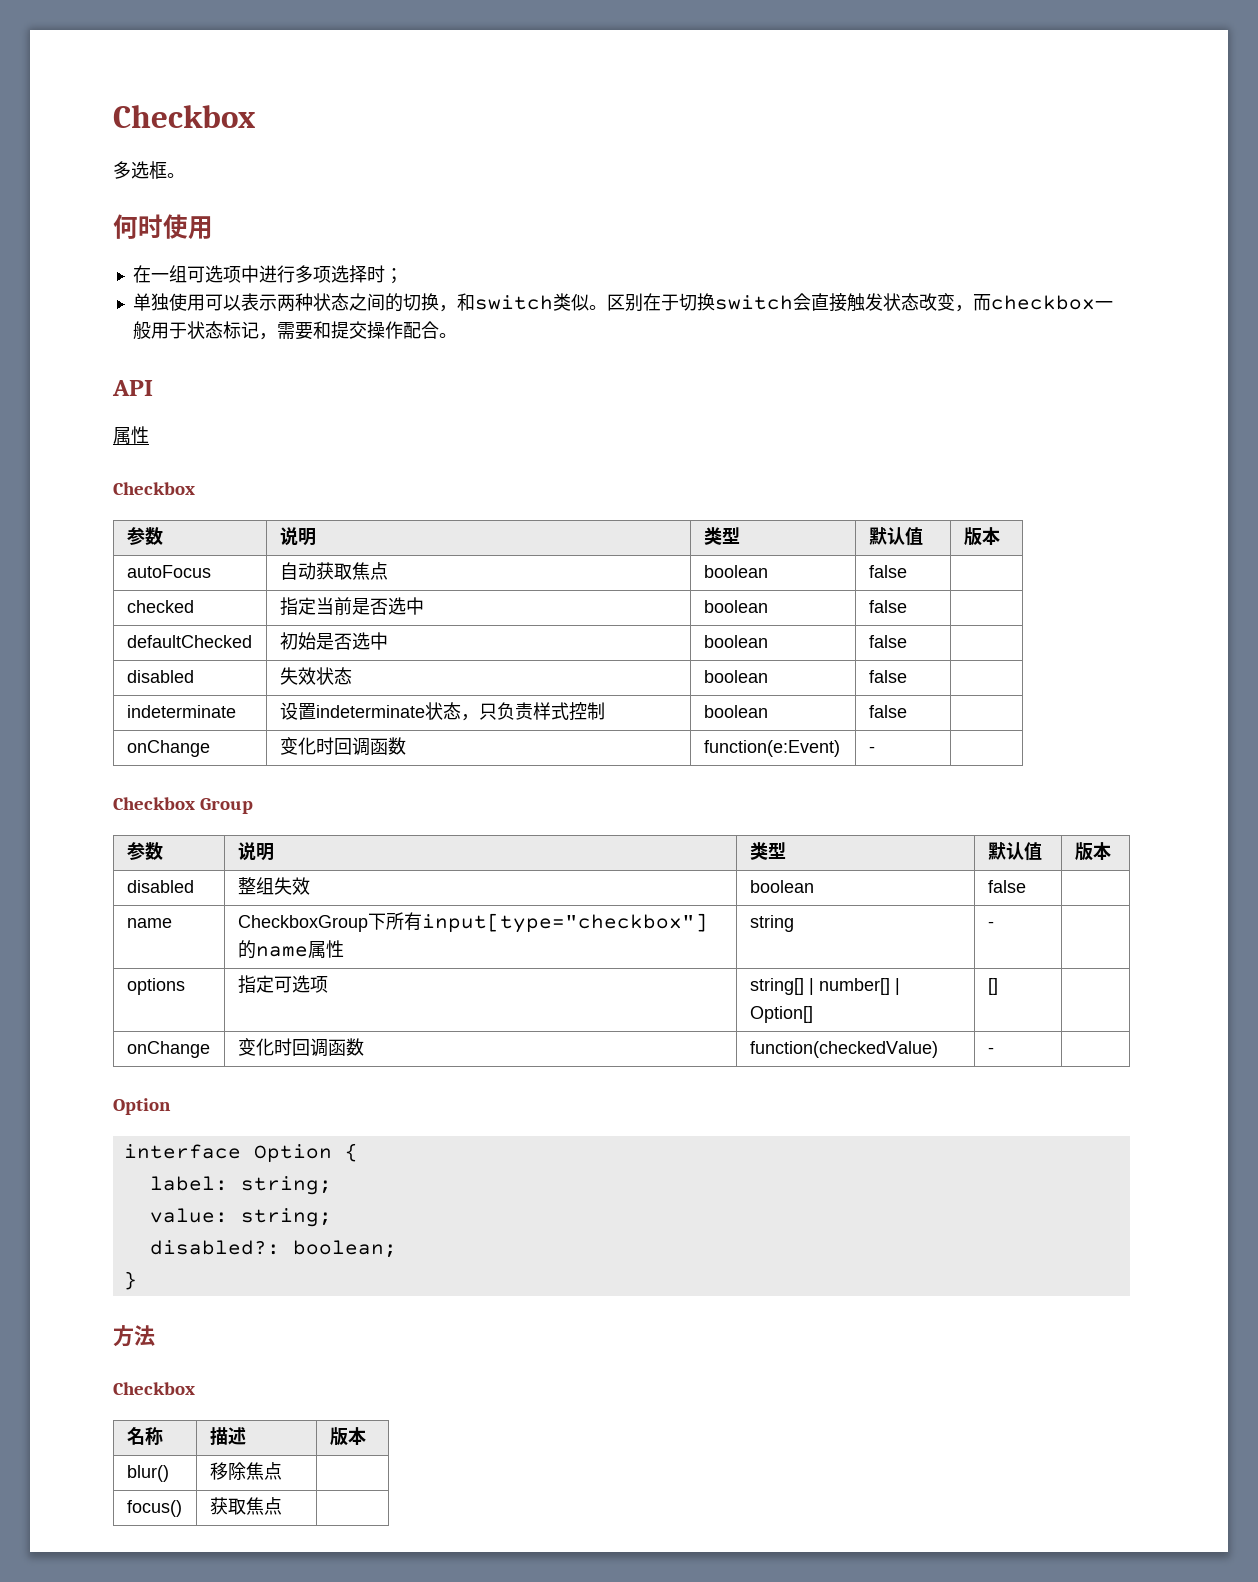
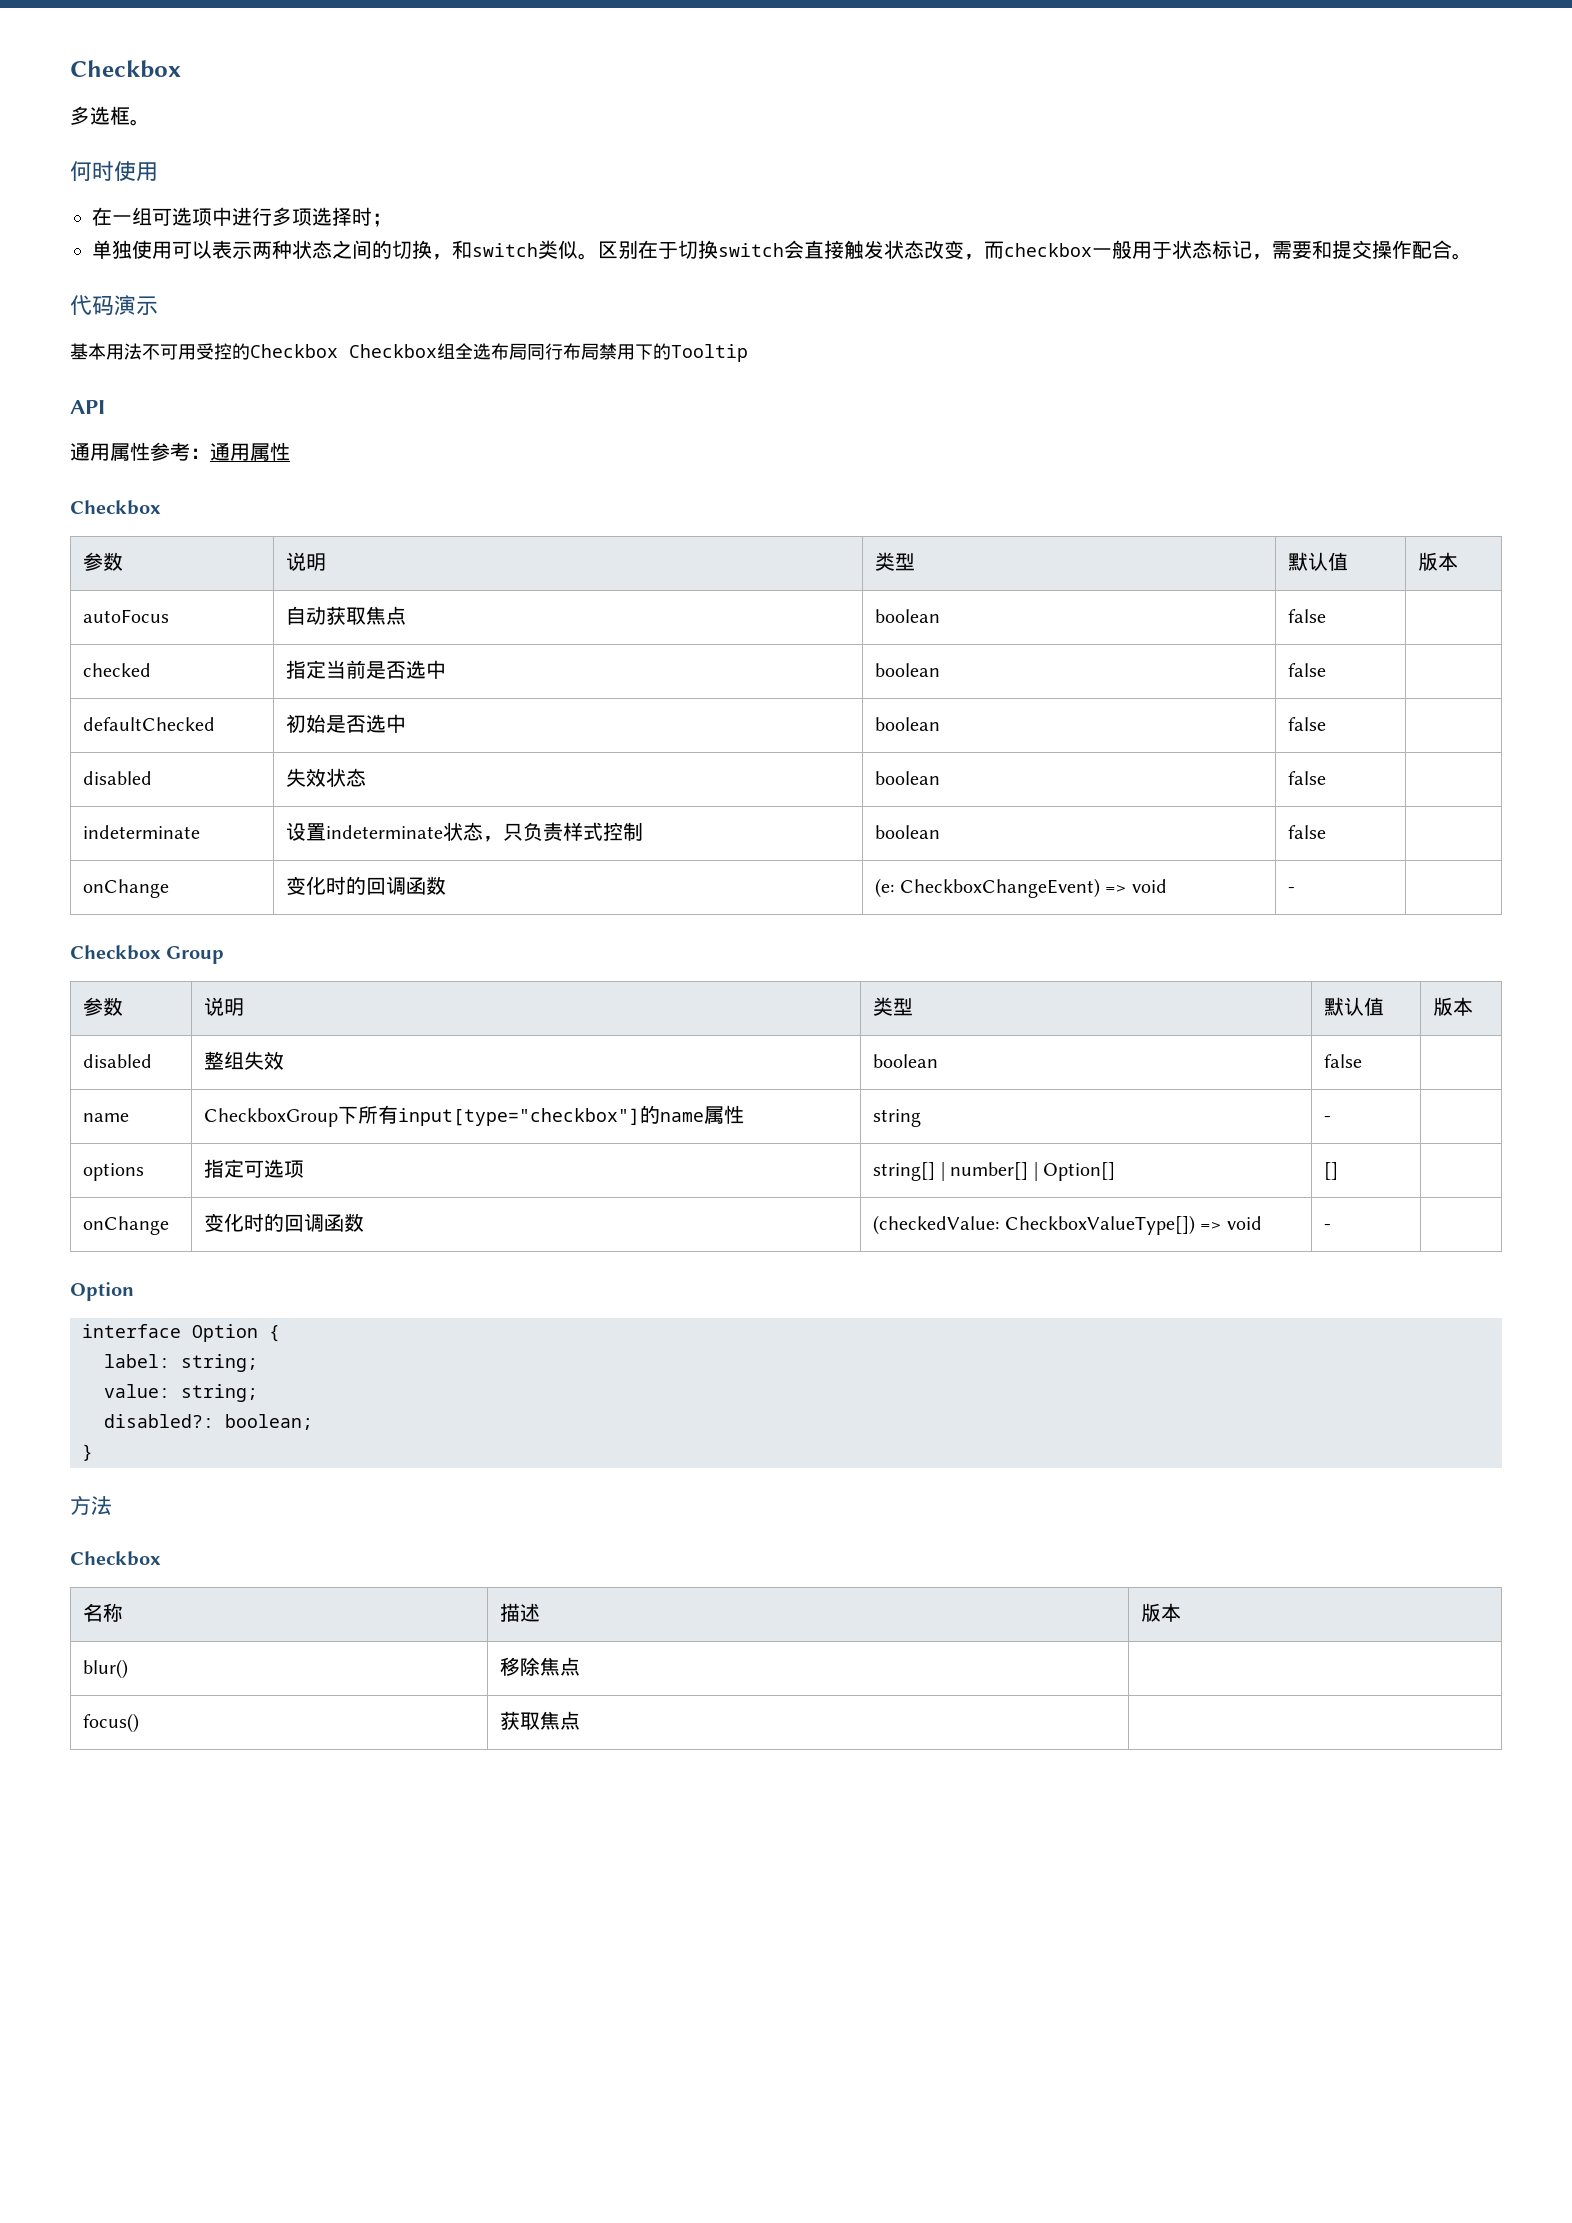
+ 代码演示
+ 基本用法不可用受控的Checkbox Checkbox组全选布局同行布局禁用下的Tooltip
  API
- 属性
+ 通用属性参考：通用属性
- onChange | 变化时回调函数 | function(e:Event) | - |
+ onChange | 变化时的回调函数 | (e: CheckboxChangeEvent) => void | - |
- onChange | 变化时回调函数 | function(checkedValue) | - |
+ onChange | 变化时的回调函数 | (checkedValue: CheckboxValueType[]) => void | - |

